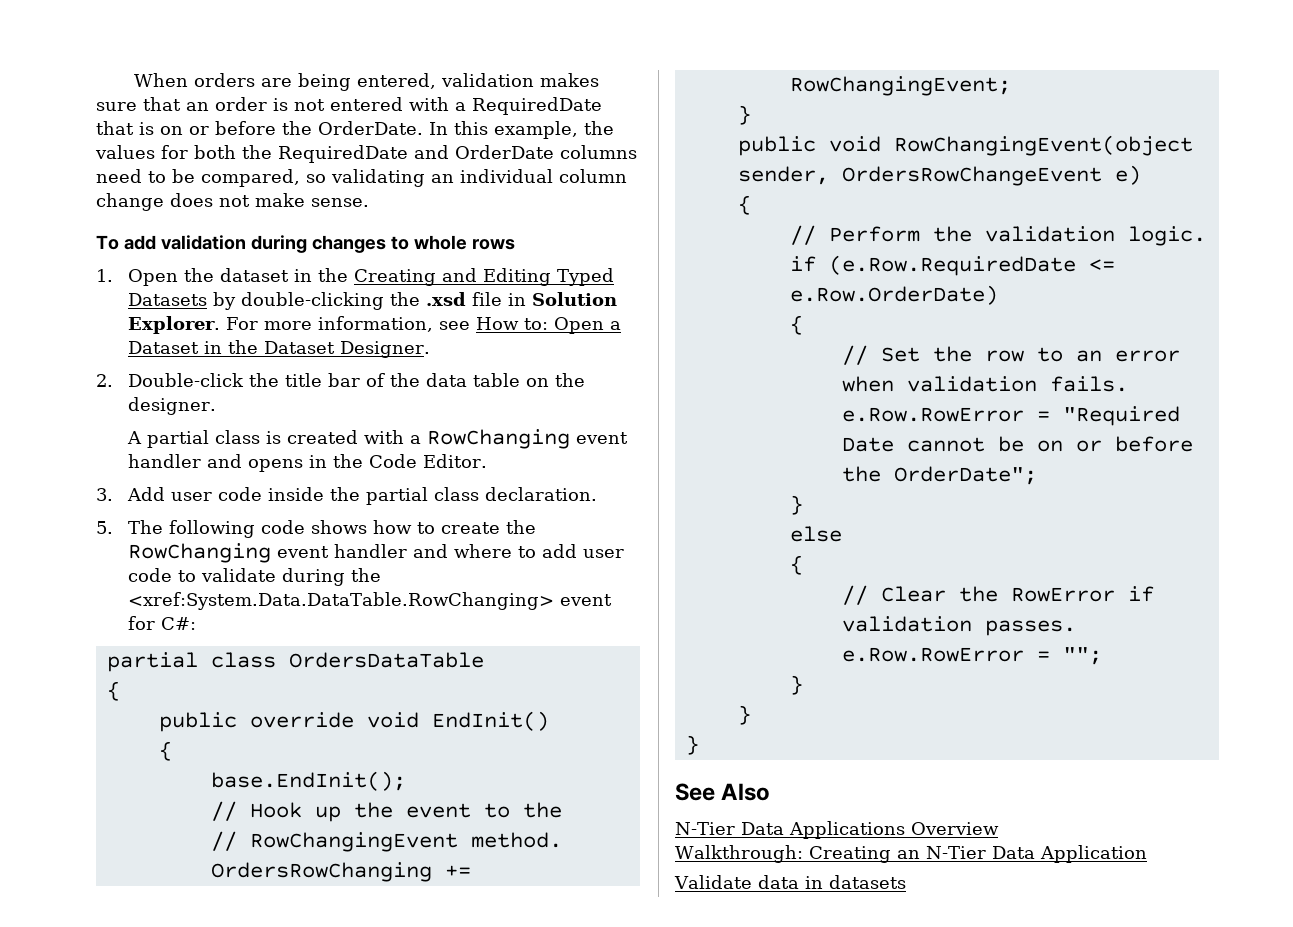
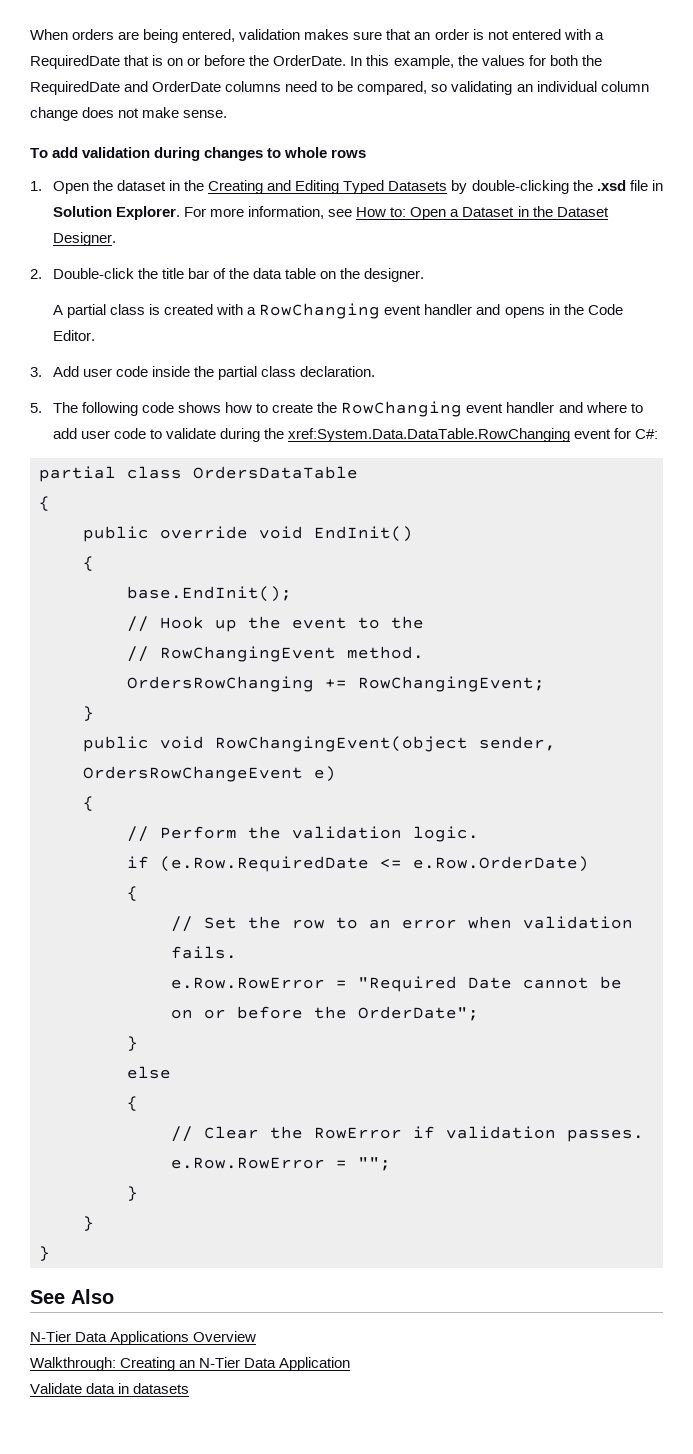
- 5. The following code shows how to create the RowChanging event handler and where to add user code to validate during the <xref:System.Data.DataTable.RowChanging> event for C#:
+ 5. The following code shows how to create the RowChanging event handler and where to add user code to validate during the xref:System.Data.DataTable.RowChanging event for C#:

